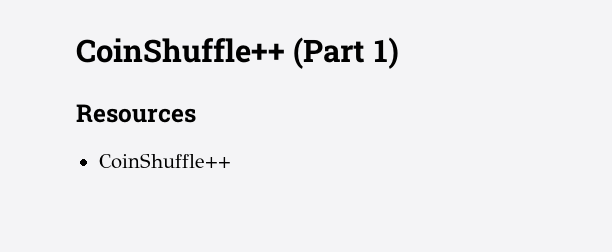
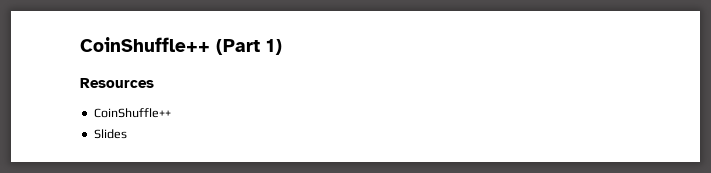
+ Slides

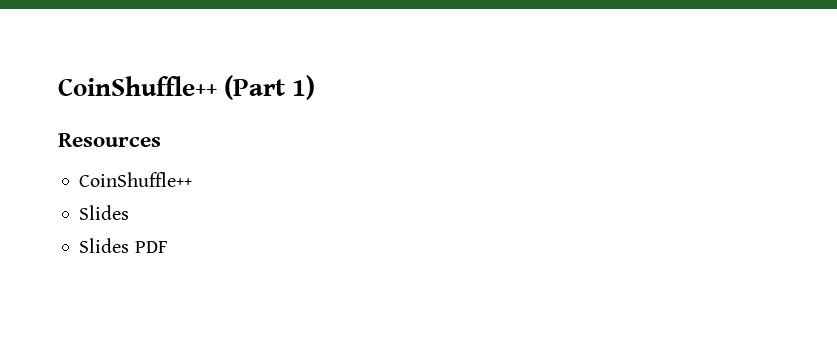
+ Slides PDF

